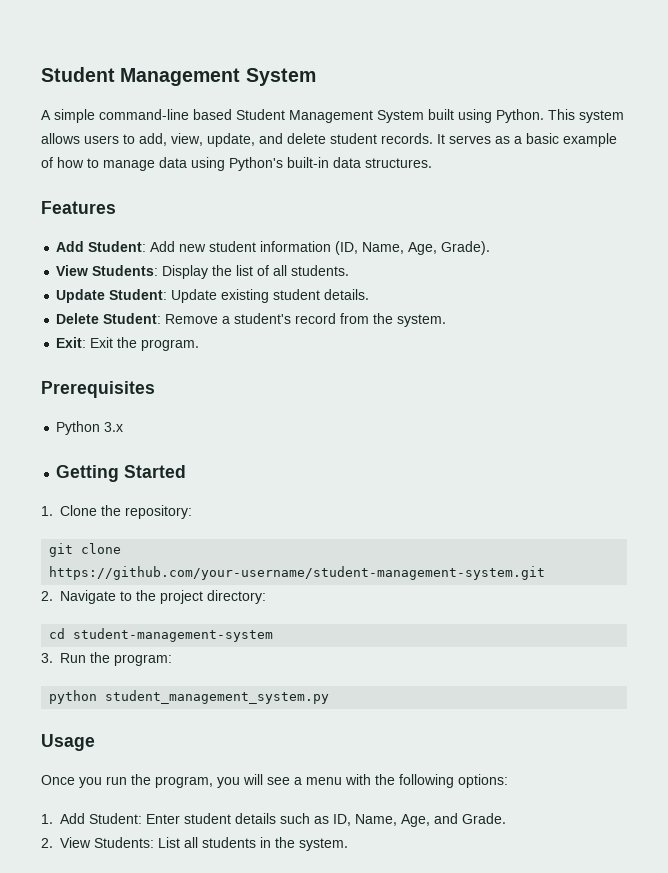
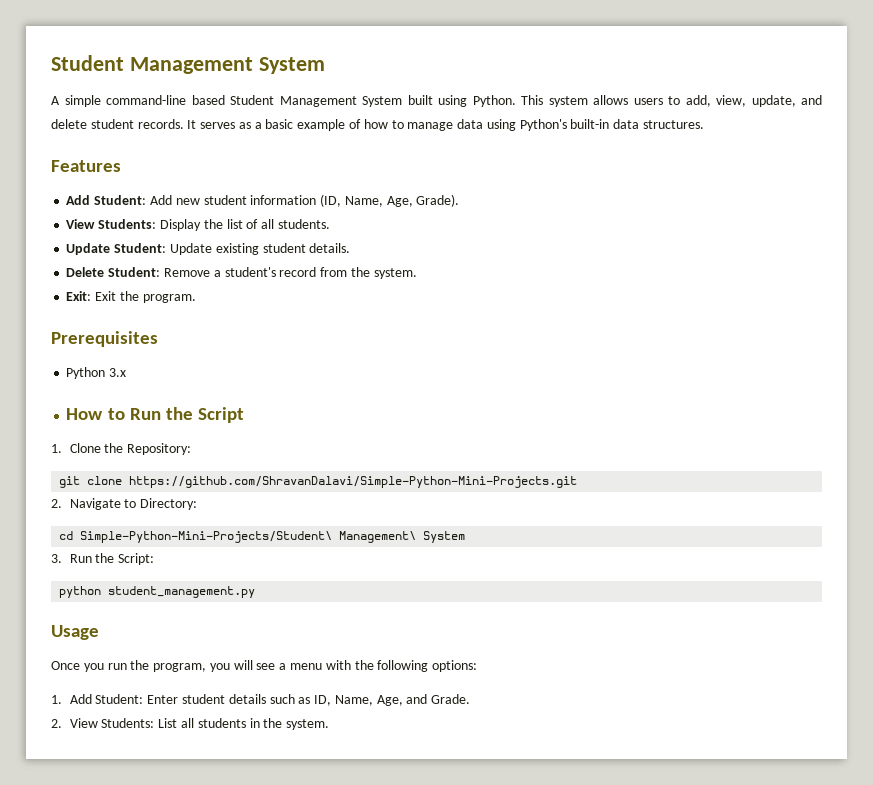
- Getting Started
+ How to Run the Script
- 1. Clone the repository:
+ 1. Clone the Repository:
- git clone https://github.com/your-username/student-management-system.git
+ git clone https://github.com/ShravanDalavi/Simple-Python-Mini-Projects.git
- 2. Navigate to the project directory:
- cd student-management-system
+ 2. Navigate to Directory:
+ cd Simple-Python-Mini-Projects/Student\ Management\ System
- 3. Run the program:
+ 3. Run the Script:
- python student_management_system.py
+ python student_management.py

